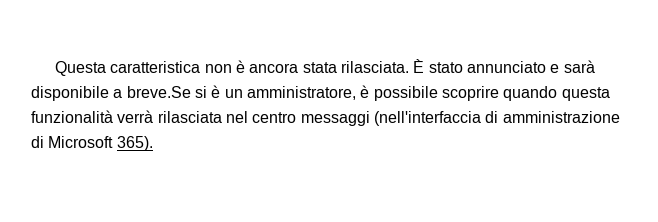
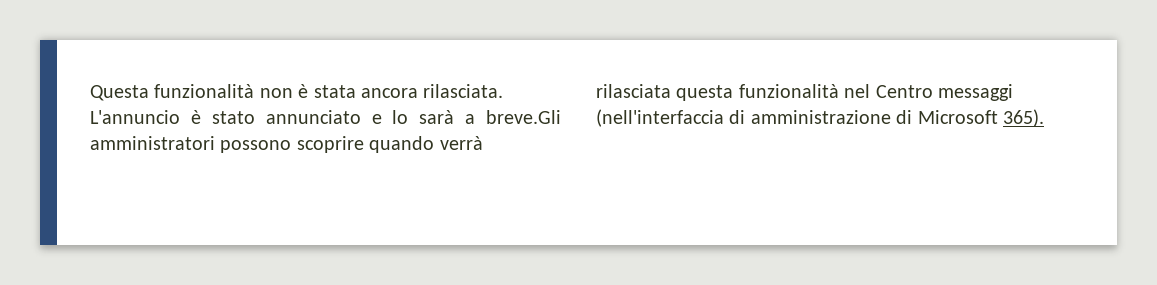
- Questa caratteristica non è ancora stata rilasciata. È stato annunciato e sarà disponibile a breve.Se si è un amministratore, è possibile scoprire quando questa funzionalità verrà rilasciata nel centro messaggi (nell'interfaccia di amministrazione di Microsoft 365).
+ Questa funzionalità non è stata ancora rilasciata. L'annuncio è stato annunciato e lo sarà a breve.Gli amministratori possono scoprire quando verrà rilasciata questa funzionalità nel Centro messaggi (nell'interfaccia di amministrazione di Microsoft 365).

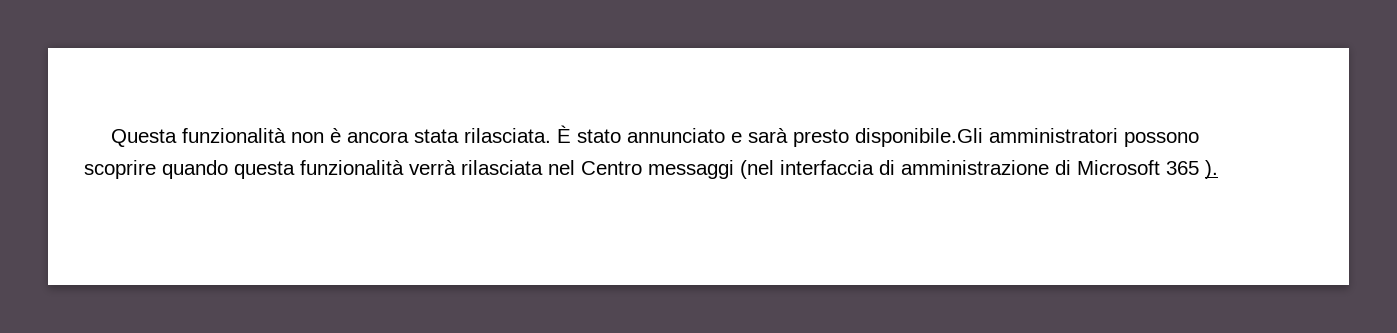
- Questa funzionalità non è stata ancora rilasciata. L'annuncio è stato annunciato e lo sarà a breve.Gli amministratori possono scoprire quando verrà rilasciata questa funzionalità nel Centro messaggi (nell'interfaccia di amministrazione di Microsoft 365).
+ Questa funzionalità non è ancora stata rilasciata. È stato annunciato e sarà presto disponibile.Gli amministratori possono scoprire quando questa funzionalità verrà rilasciata nel Centro messaggi (nel interfaccia di amministrazione di Microsoft 365 ).

